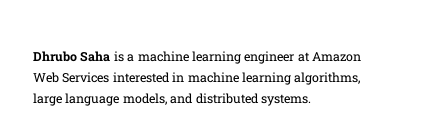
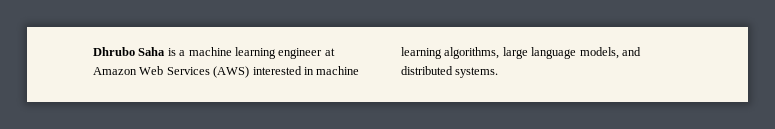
- Dhrubo Saha is a machine learning engineer at Amazon Web Services interested in machine learning algorithms, large language models, and distributed systems.
+ Dhrubo Saha is a machine learning engineer at Amazon Web Services (AWS) interested in machine learning algorithms, large language models, and distributed systems.

